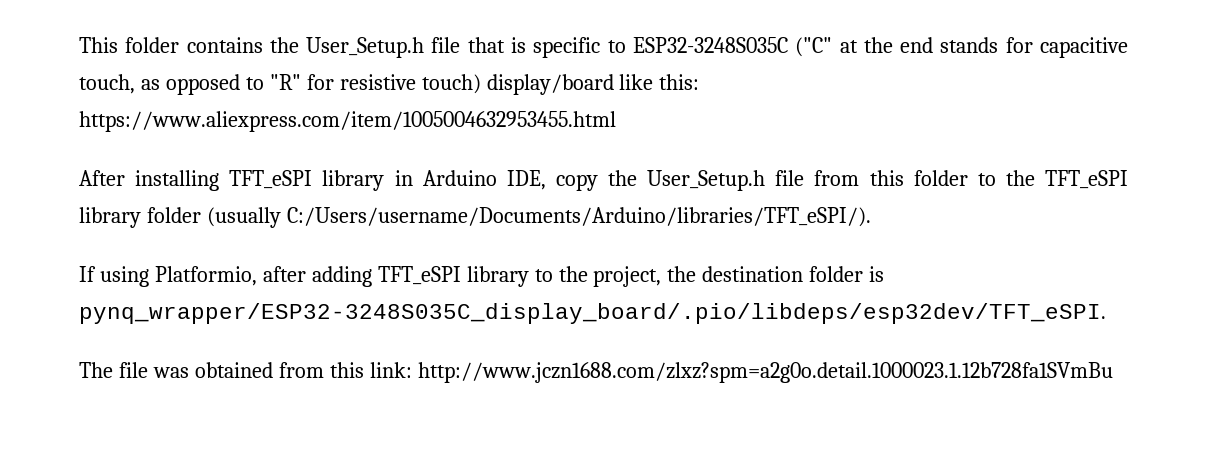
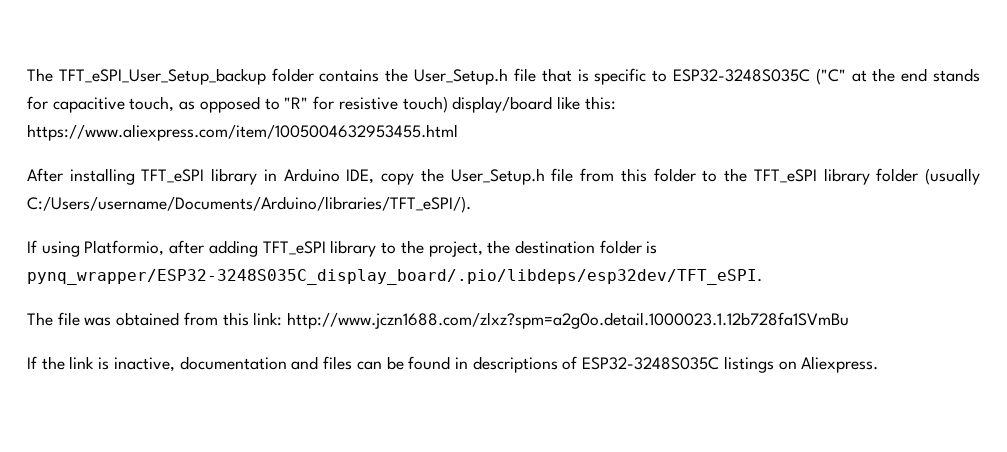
- This folder contains the User_Setup.h file that is specific to ESP32-3248S035C ("C" at the end stands for capacitive touch, as opposed to "R" for resistive touch) display/board like this: https://www.aliexpress.com/item/1005004632953455.html
+ The TFT_eSPI_User_Setup_backup folder contains the User_Setup.h file that is specific to ESP32-3248S035C ("C" at the end stands for capacitive touch, as opposed to "R" for resistive touch) display/board like this: https://www.aliexpress.com/item/1005004632953455.html
+ If the link is inactive, documentation and files can be found in descriptions of ESP32-3248S035C listings on Aliexpress.

